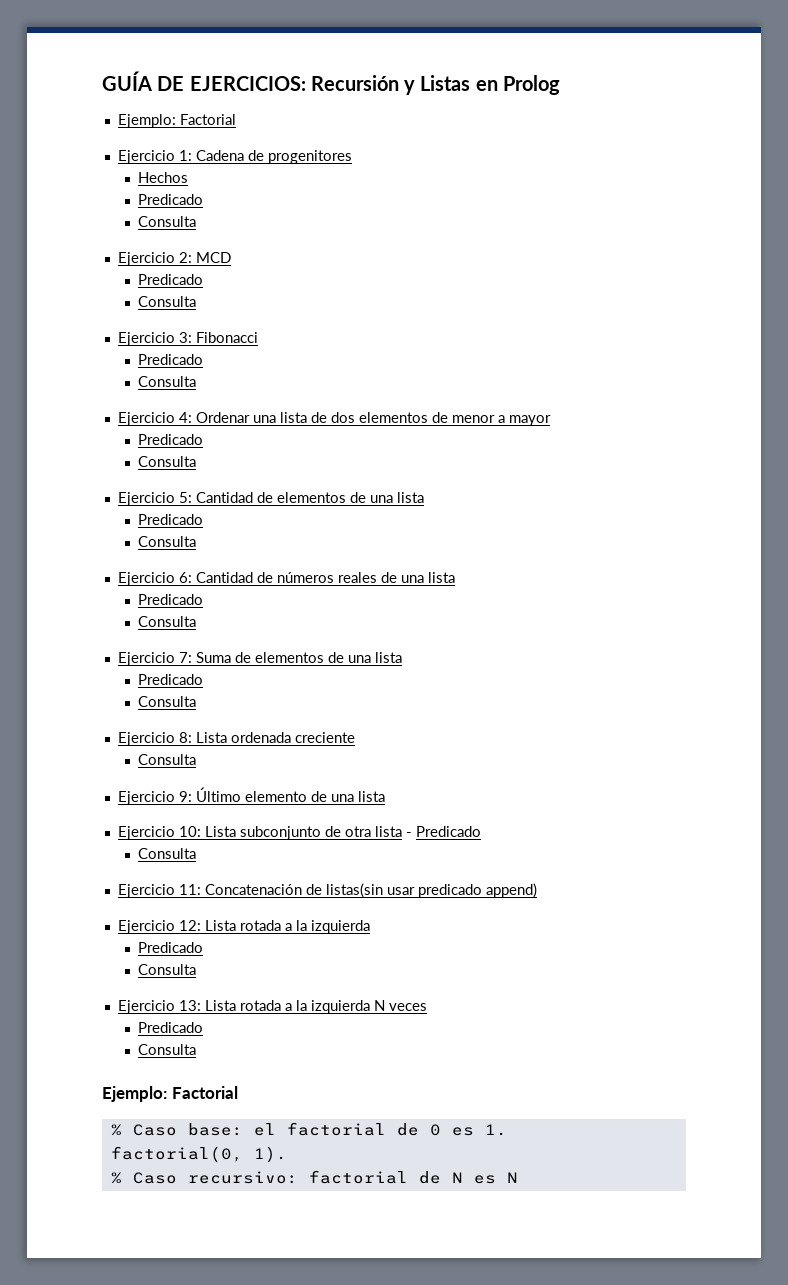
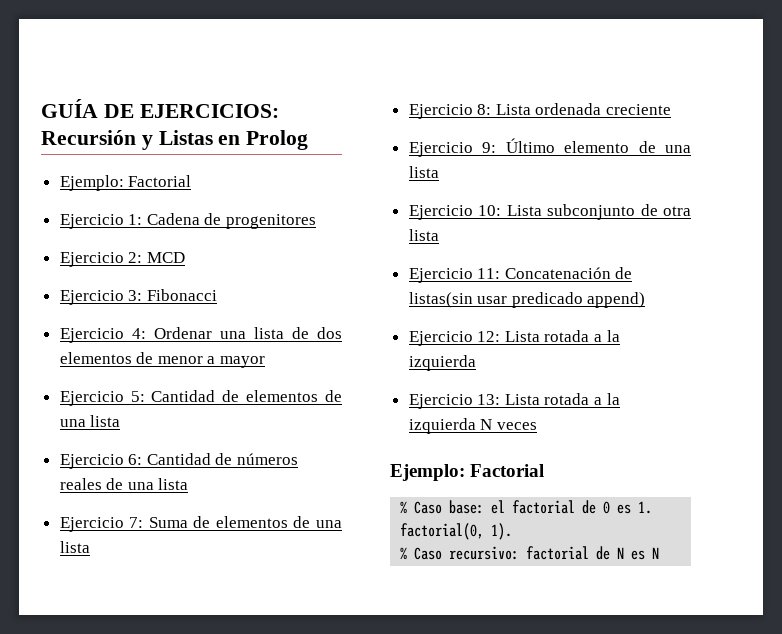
- Hechos
- Predicado
- Consulta
  Ejercicio 2: MCD
- Predicado
- Consulta
  Ejercicio 3: Fibonacci
- Predicado
- Consulta
  Ejercicio 4: Ordenar una lista de dos elementos de menor a mayor
- Predicado
- Consulta
  Ejercicio 5: Cantidad de elementos de una lista
- Predicado
- Consulta
  Ejercicio 6: Cantidad de números reales de una lista
- Predicado
- Consulta
  Ejercicio 7: Suma de elementos de una lista
- Predicado
- Consulta
  Ejercicio 8: Lista ordenada creciente
- Consulta
- Ejercicio 10: Lista subconjunto de otra lista - Predicado
- Consulta
+ Ejercicio 10: Lista subconjunto de otra lista
  Ejercicio 12: Lista rotada a la izquierda
- Predicado
- Consulta
  Ejercicio 13: Lista rotada a la izquierda N veces
- Predicado
- Consulta

